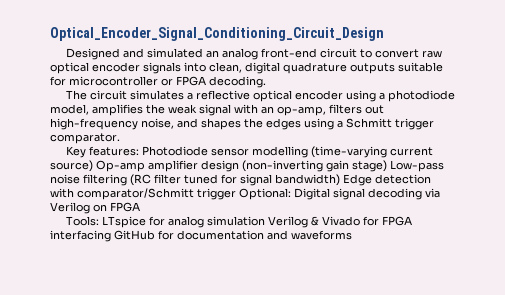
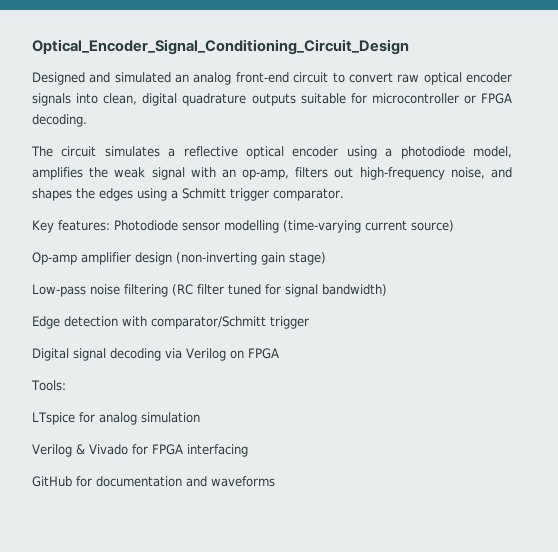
- Key features: Photodiode sensor modelling (time-varying current source) Op-amp amplifier design (non-inverting gain stage) Low-pass noise filtering (RC filter tuned for signal bandwidth) Edge detection with comparator/Schmitt trigger Optional: Digital signal decoding via Verilog on FPGA
+ Key features: Photodiode sensor modelling (time-varying current source)
+ Op-amp amplifier design (non-inverting gain stage)
+ Low-pass noise filtering (RC filter tuned for signal bandwidth)
+ Edge detection with comparator/Schmitt trigger
+ Digital signal decoding via Verilog on FPGA
- Tools: LTspice for analog simulation Verilog & Vivado for FPGA interfacing GitHub for documentation and waveforms
+ Tools:
+ LTspice for analog simulation
+ Verilog & Vivado for FPGA interfacing
+ GitHub for documentation and waveforms

